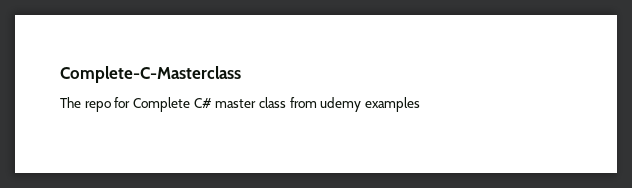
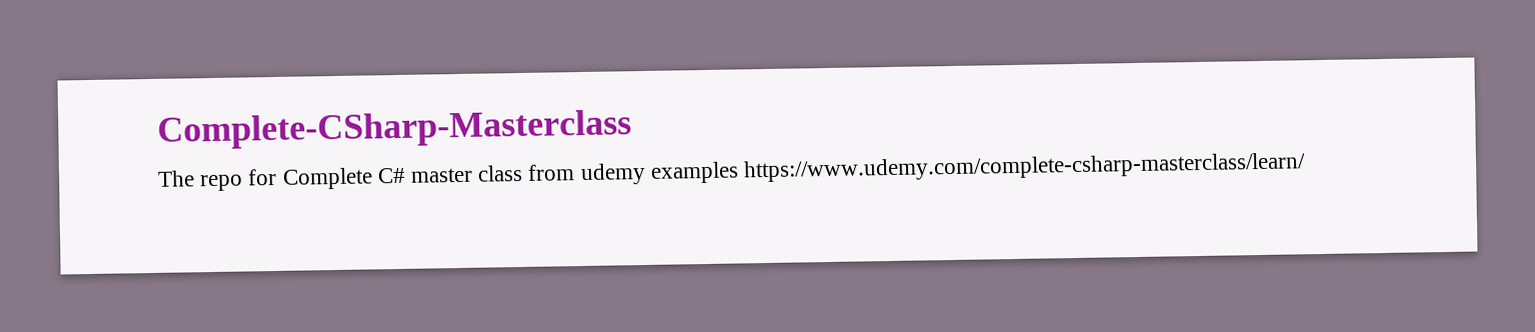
- Complete-C-Masterclass
+ Complete-CSharp-Masterclass
- The repo for Complete C# master class from udemy examples
+ The repo for Complete C# master class from udemy examples https://www.udemy.com/complete-csharp-masterclass/learn/

